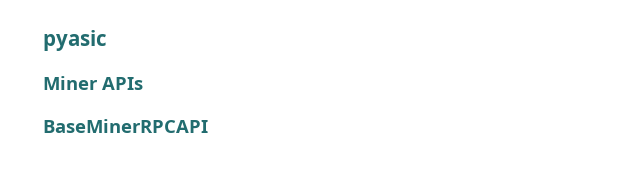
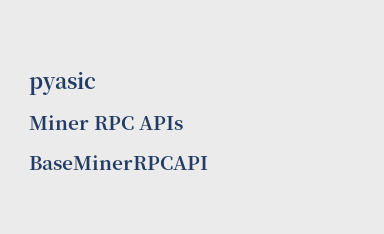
- Miner APIs
+ Miner RPC APIs

